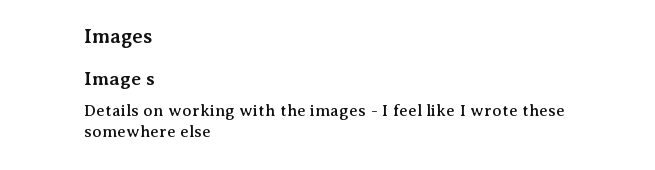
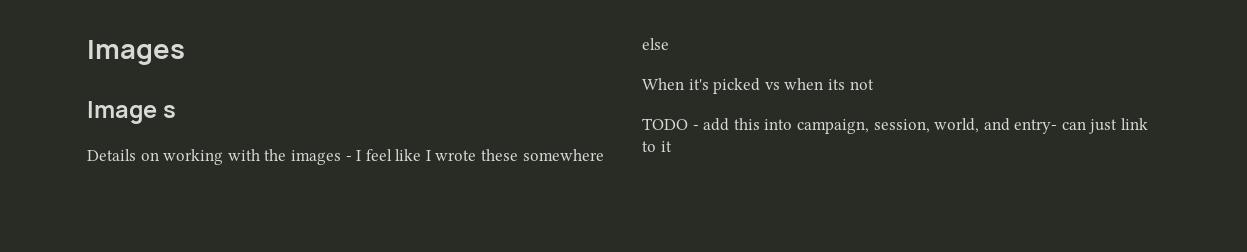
+ When it's picked vs when its not
+ TODO - add this into campaign, session, world, and entry- can just link to it

